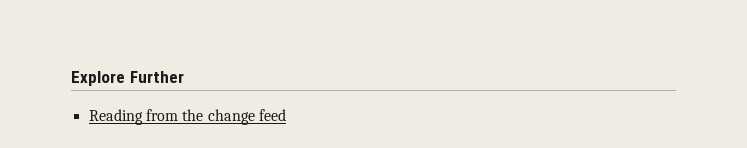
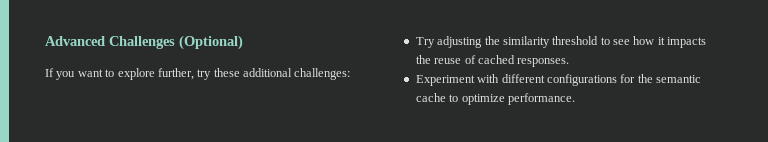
- Explore Further
- Reading from the change feed
+ Advanced Challenges (Optional)
+ If you want to explore further, try these additional challenges:
+ Try adjusting the similarity threshold to see how it impacts the reuse of cached responses.
+ Experiment with different configurations for the semantic cache to optimize performance.

